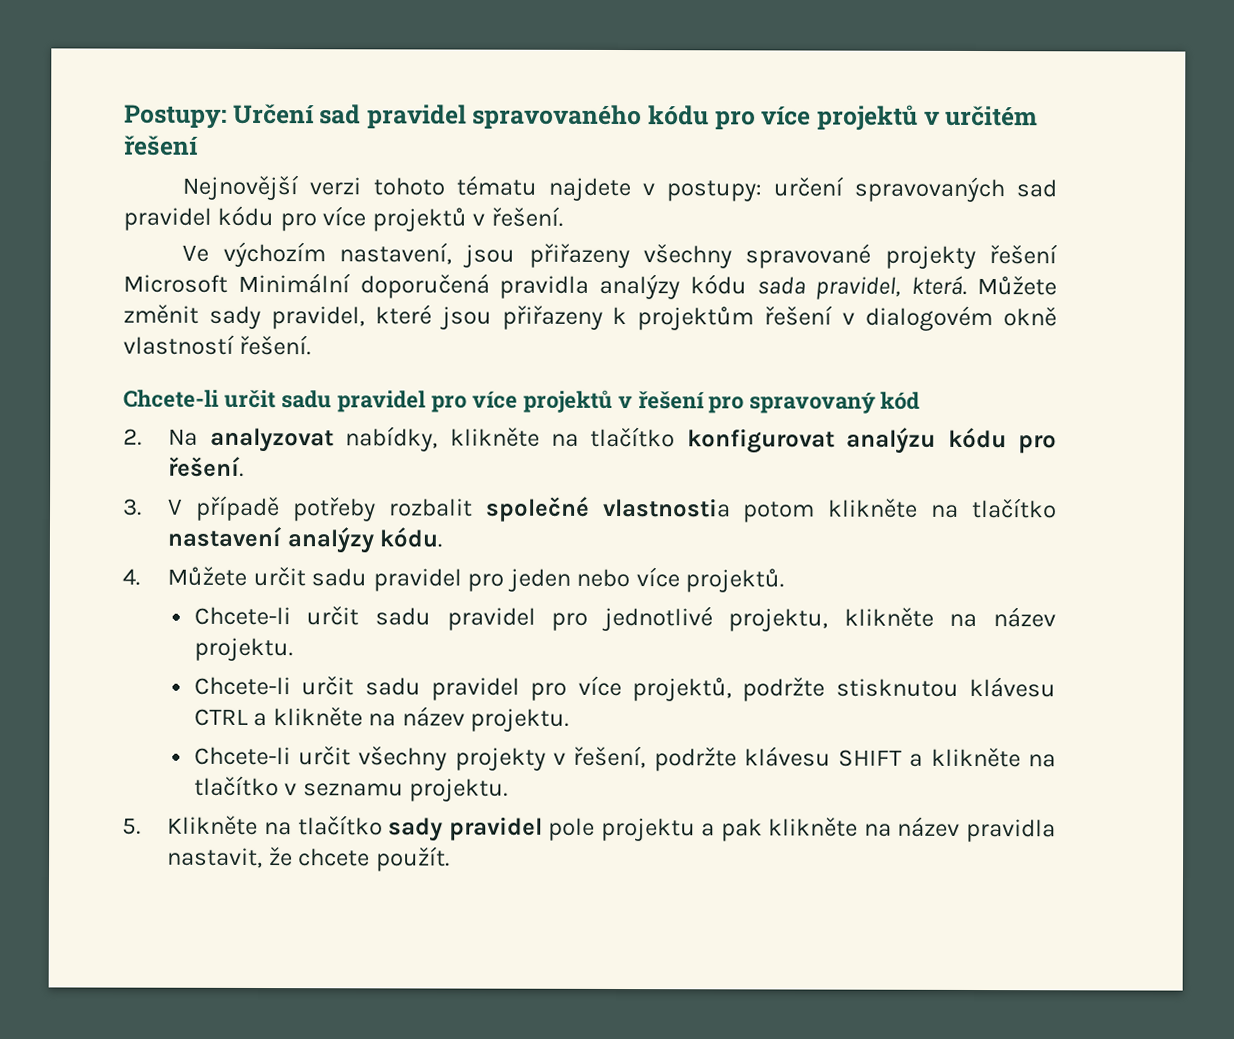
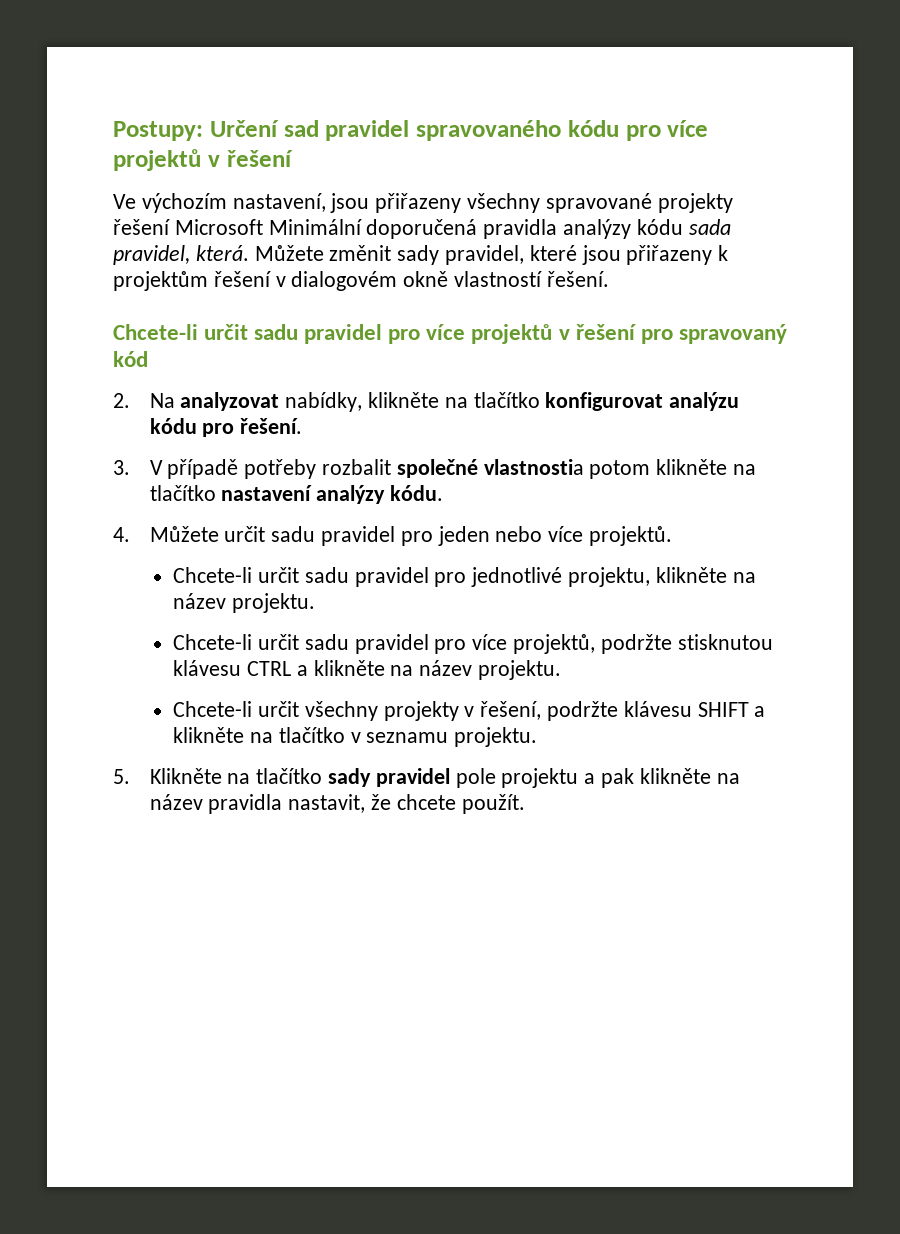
- Postupy: Určení sad pravidel spravovaného kódu pro více projektů v určitém řešení
- Nejnovější verzi tohoto tématu najdete v postupy: určení spravovaných sad pravidel kódu pro více projektů v řešení.
+ Postupy: Určení sad pravidel spravovaného kódu pro více projektů v řešení

